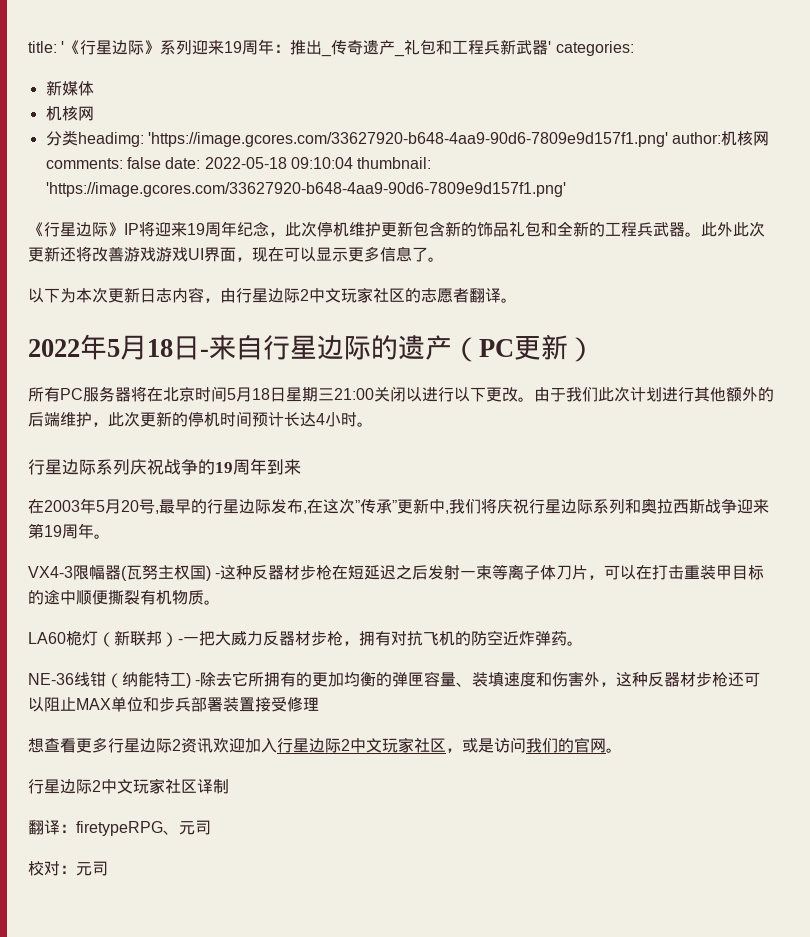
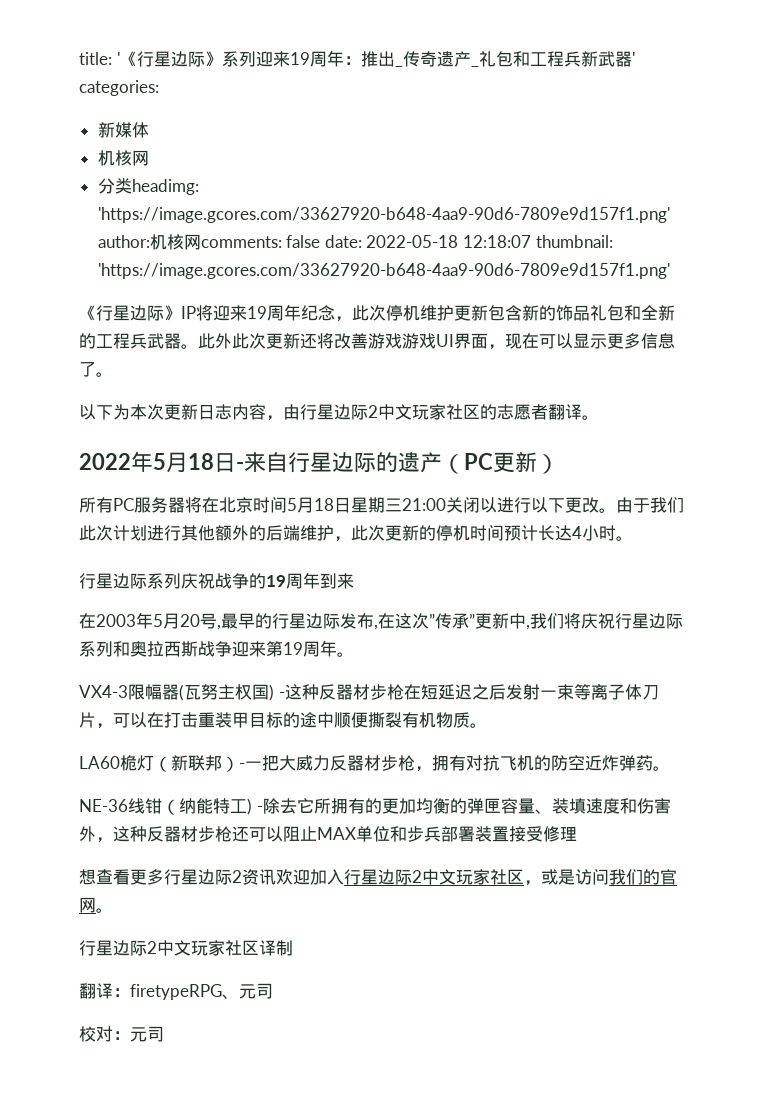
- 分类headimg: 'https://image.gcores.com/33627920-b648-4aa9-90d6-7809e9d157f1.png' author:机核网comments: false date: 2022-05-18 09:10:04 thumbnail: 'https://image.gcores.com/33627920-b648-4aa9-90d6-7809e9d157f1.png'
+ 分类headimg: 'https://image.gcores.com/33627920-b648-4aa9-90d6-7809e9d157f1.png' author:机核网comments: false date: 2022-05-18 12:18:07 thumbnail: 'https://image.gcores.com/33627920-b648-4aa9-90d6-7809e9d157f1.png'

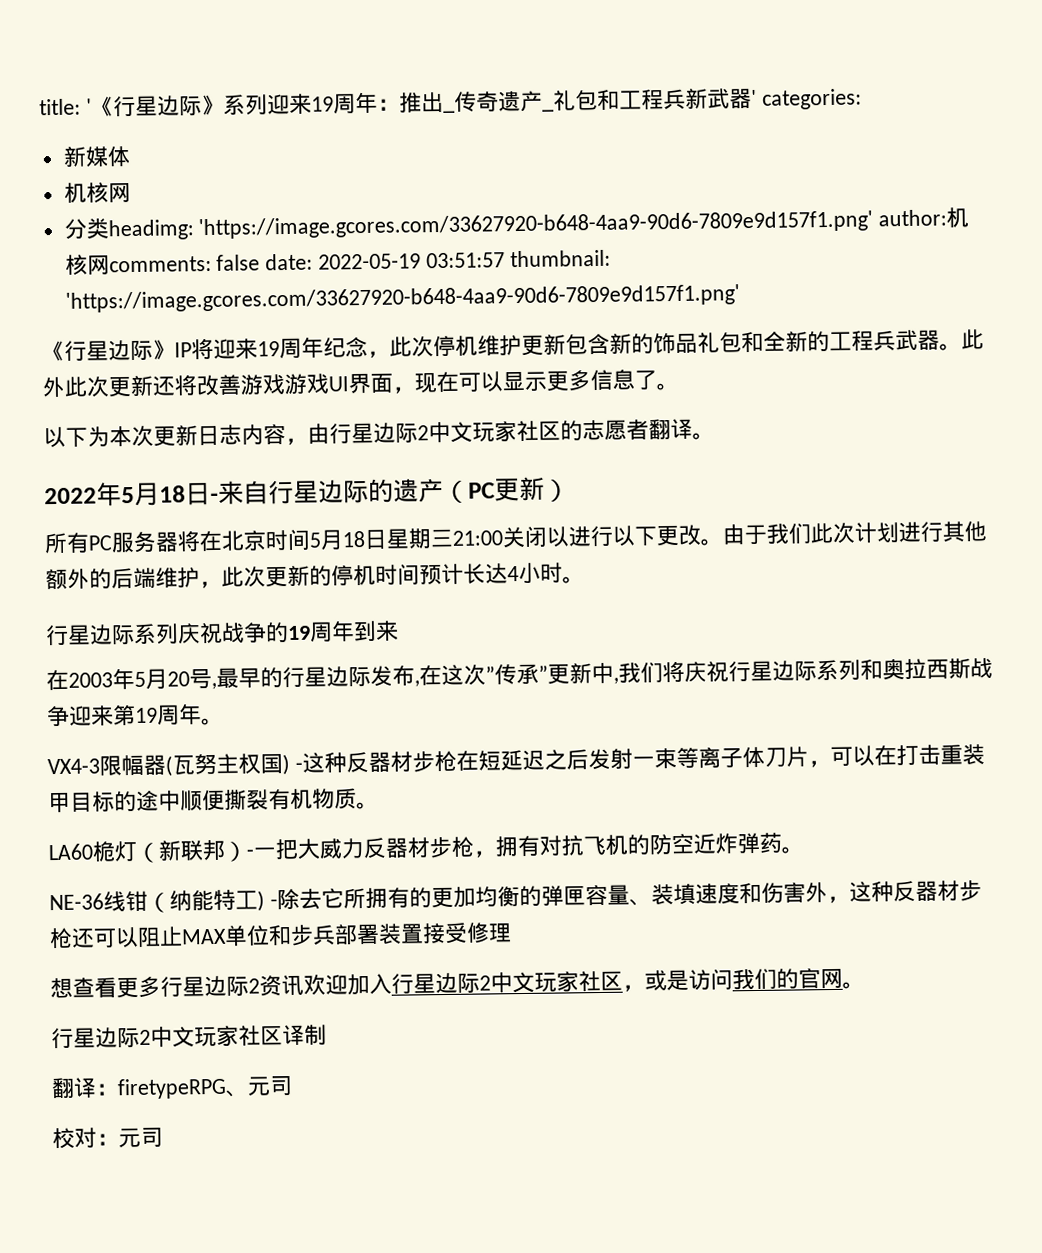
- 分类headimg: 'https://image.gcores.com/33627920-b648-4aa9-90d6-7809e9d157f1.png' author:机核网comments: false date: 2022-05-18 12:18:07 thumbnail: 'https://image.gcores.com/33627920-b648-4aa9-90d6-7809e9d157f1.png'
+ 分类headimg: 'https://image.gcores.com/33627920-b648-4aa9-90d6-7809e9d157f1.png' author:机核网comments: false date: 2022-05-19 03:51:57 thumbnail: 'https://image.gcores.com/33627920-b648-4aa9-90d6-7809e9d157f1.png'

